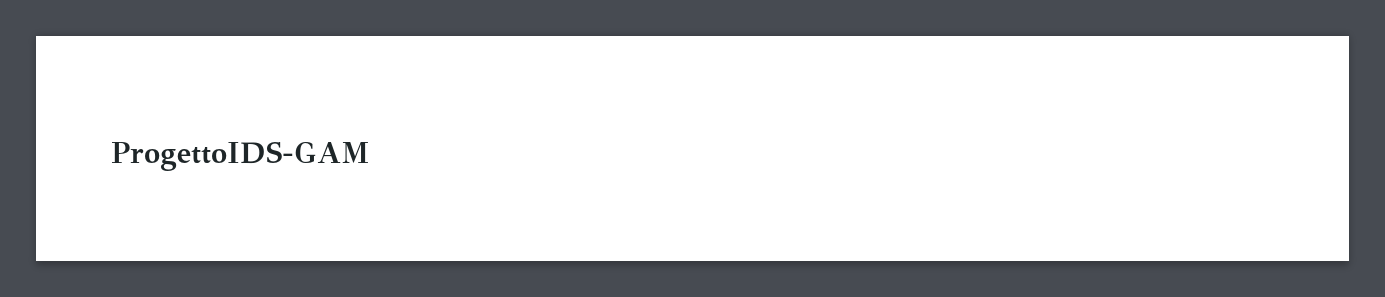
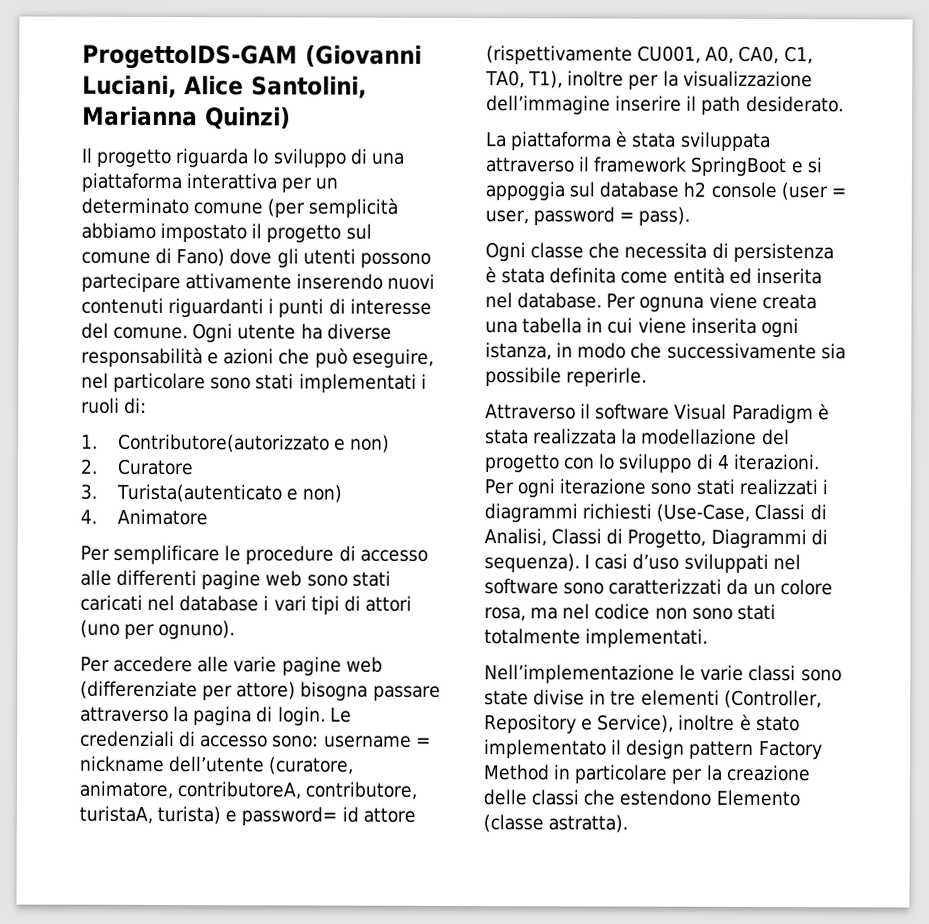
- ProgettoIDS-GAM
+ ProgettoIDS-GAM (Giovanni Luciani, Alice Santolini, Marianna Quinzi)
+ Il progetto riguarda lo sviluppo di una piattaforma interattiva per un determinato comune (per semplicità abbiamo impostato il progetto sul comune di Fano) dove gli utenti possono partecipare attivamente inserendo nuovi contenuti riguardanti i punti di interesse del comune. Ogni utente ha diverse responsabilità e azioni che può eseguire, nel particolare sono stati implementati i ruoli di:
+ 1. Contributore(autorizzato e non)
+ 2. Curatore
+ 3. Turista(autenticato e non)
+ 4. Animatore
+ Per semplificare le procedure di accesso alle differenti pagine web sono stati caricati nel database i vari tipi di attori (uno per ognuno).
+ Per accedere alle varie pagine web (differenziate per attore) bisogna passare attraverso la pagina di login. Le credenziali di accesso sono: username = nickname dell’utente (curatore, animatore, contributoreA, contributore, turistaA, turista) e password= id attore (rispettivamente CU001, A0, CA0, C1, TA0, T1), inoltre per la visualizzazione dell’immagine inserire il path desiderato.
+ La piattaforma è stata sviluppata attraverso il framework SpringBoot e si appoggia sul database h2 console (user = user, password = pass).
+ Ogni classe che necessita di persistenza è stata definita come entità ed inserita nel database. Per ognuna viene creata una tabella in cui viene inserita ogni istanza, in modo che successivamente sia possibile reperirle.
+ Attraverso il software Visual Paradigm è stata realizzata la modellazione del progetto con lo sviluppo di 4 iterazioni. Per ogni iterazione sono stati realizzati i diagrammi richiesti (Use-Case, Classi di Analisi, Classi di Progetto, Diagrammi di sequenza). I casi d’uso sviluppati nel software sono caratterizzati da un colore rosa, ma nel codice non sono stati totalmente implementati.
+ Nell’implementazione le varie classi sono state divise in tre elementi (Controller, Repository e Service), inoltre è stato implementato il design pattern Factory Method in particolare per la creazione delle classi che estendono Elemento (classe astratta).

